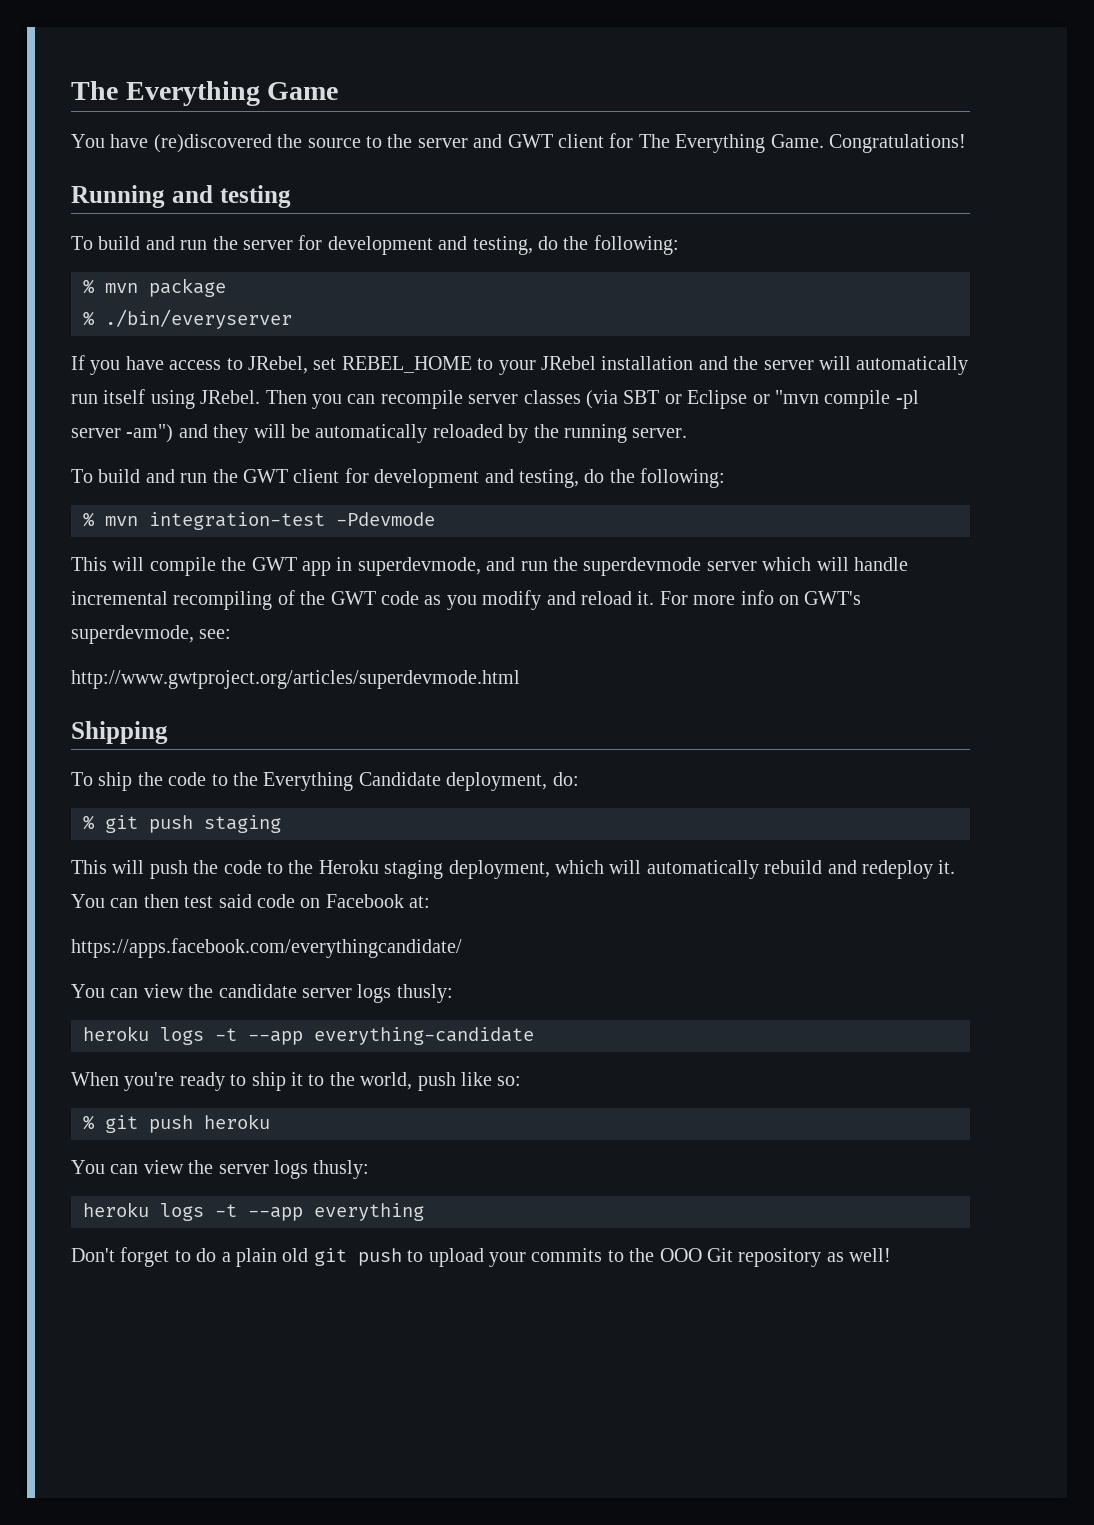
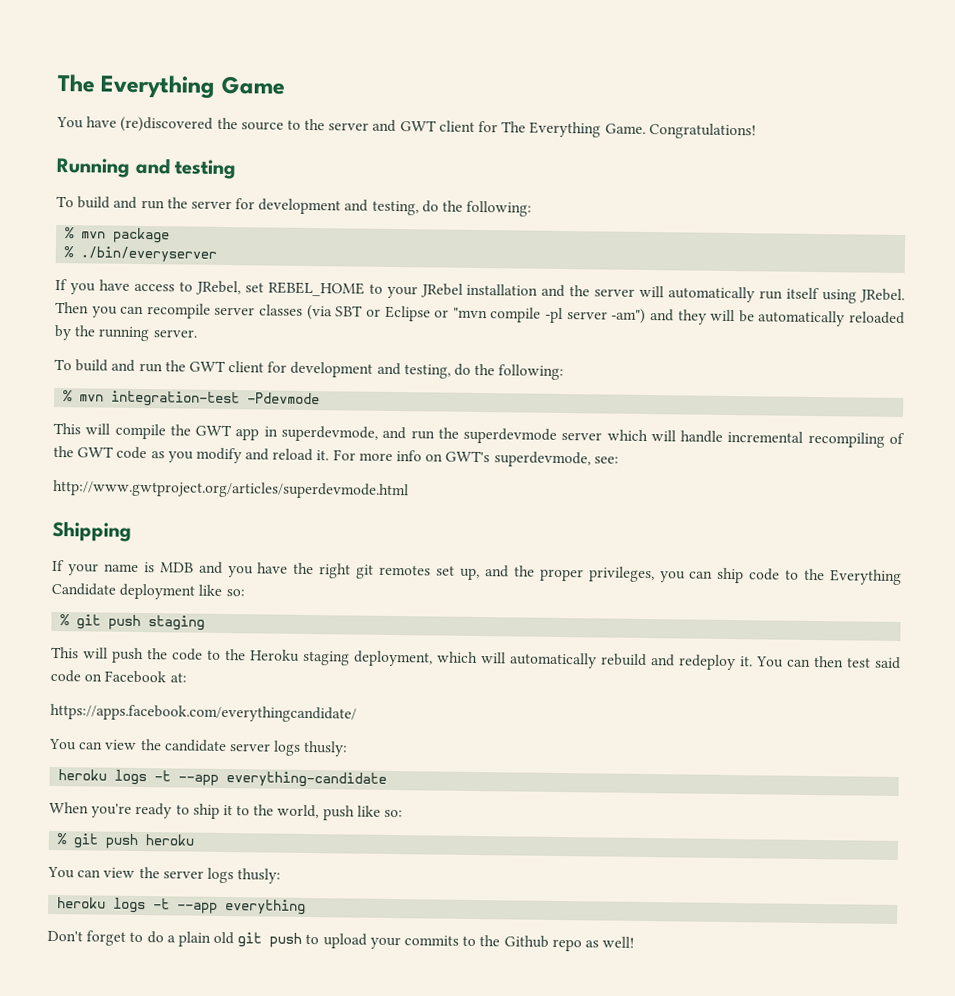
- To ship the code to the Everything Candidate deployment, do:
+ If your name is MDB and you have the right git remotes set up, and the proper privileges, you can ship code to the Everything Candidate deployment like so:
- Don't forget to do a plain old git push to upload your commits to the OOO Git repository as well!
+ Don't forget to do a plain old git push to upload your commits to the Github repo as well!

